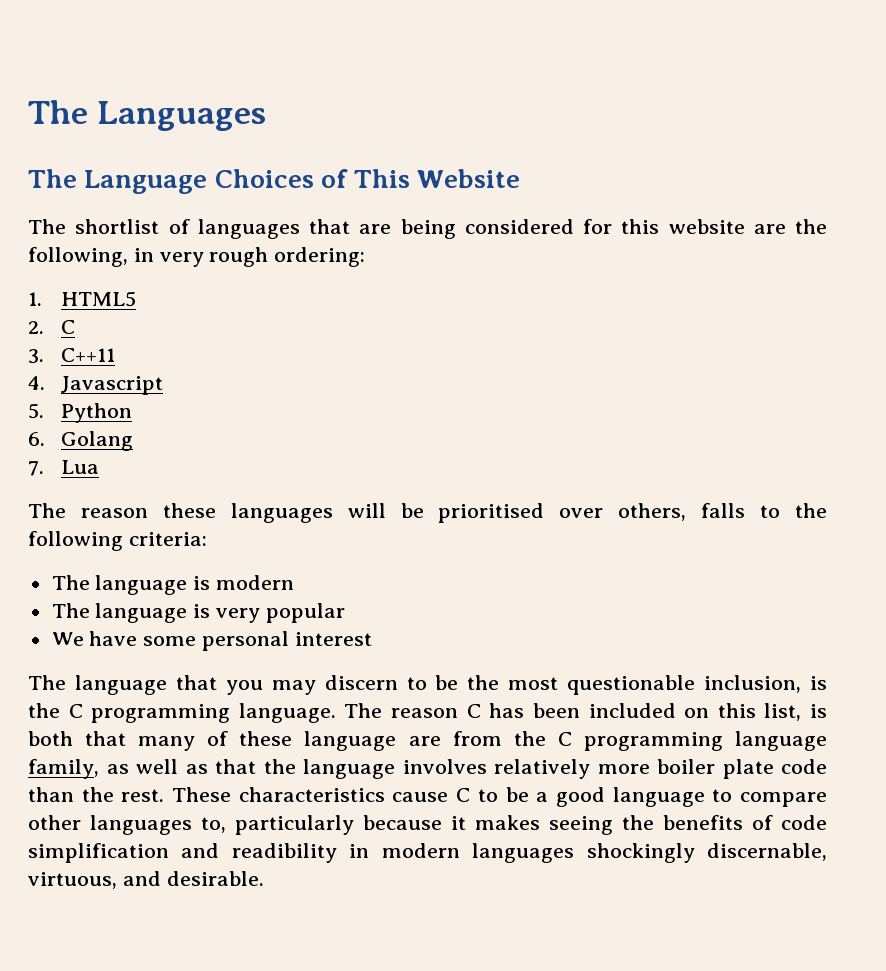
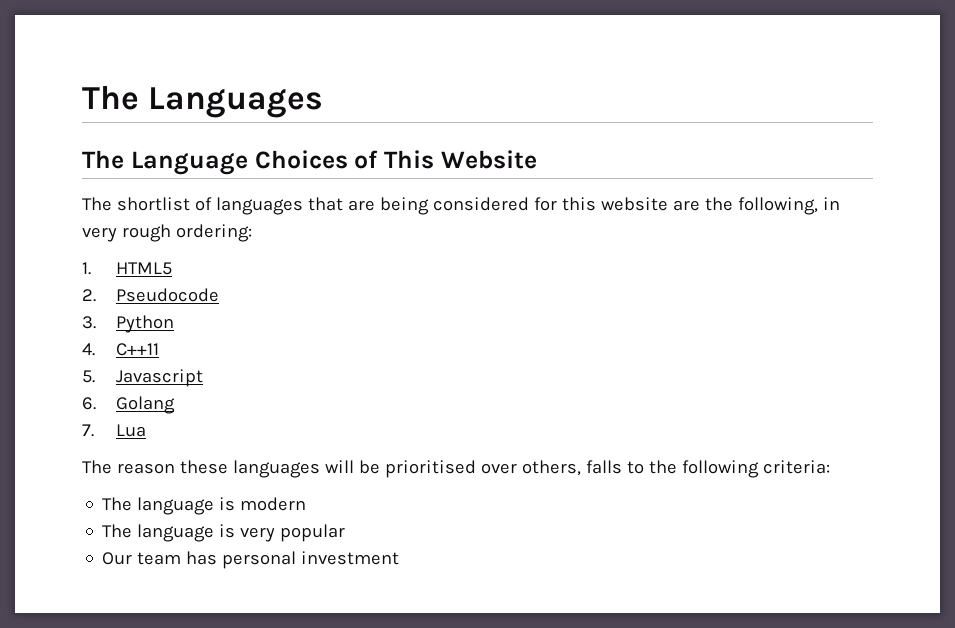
- 2. C
- 3. C++11
+ 2. Pseudocode
+ 3. Python
+ 4. C++11
- 4. Javascript
+ 5. Javascript
- 5. Python
- We have some personal interest
- The language that you may discern to be the most questionable inclusion, is the C programming language. The reason C has been included on this list, is both that many of these language are from the C programming language family, as well as that the language involves relatively more boiler plate code than the rest. These characteristics cause C to be a good language to compare other languages to, particularly because it makes seeing the benefits of code simplification and readibility in modern languages shockingly discernable, virtuous, and desirable.
+ Our team has personal investment

